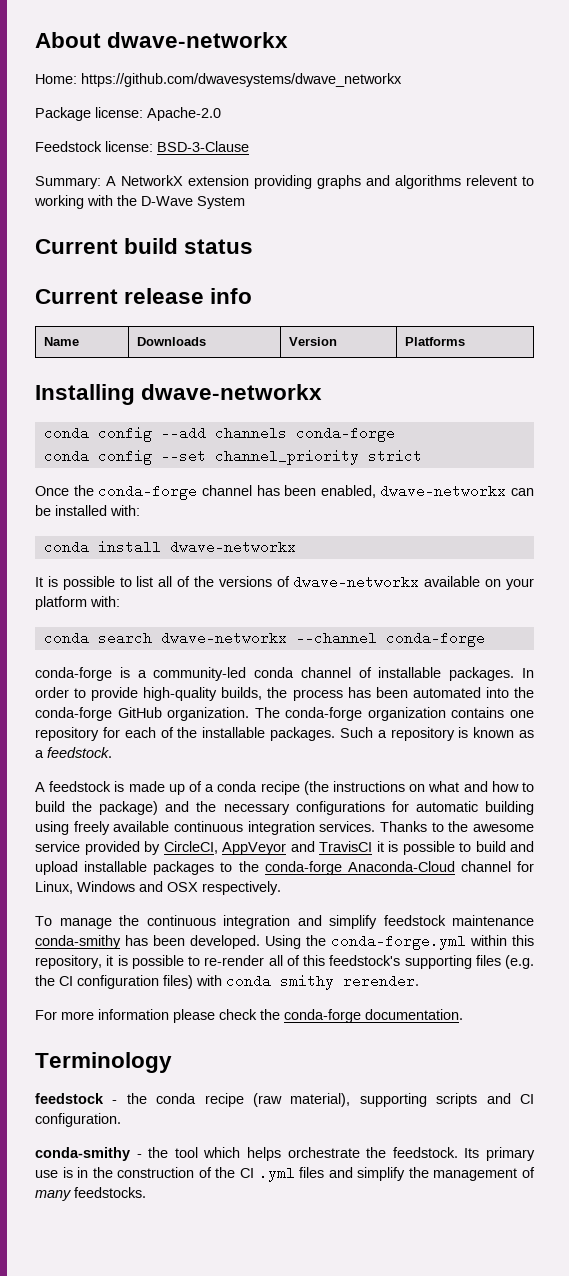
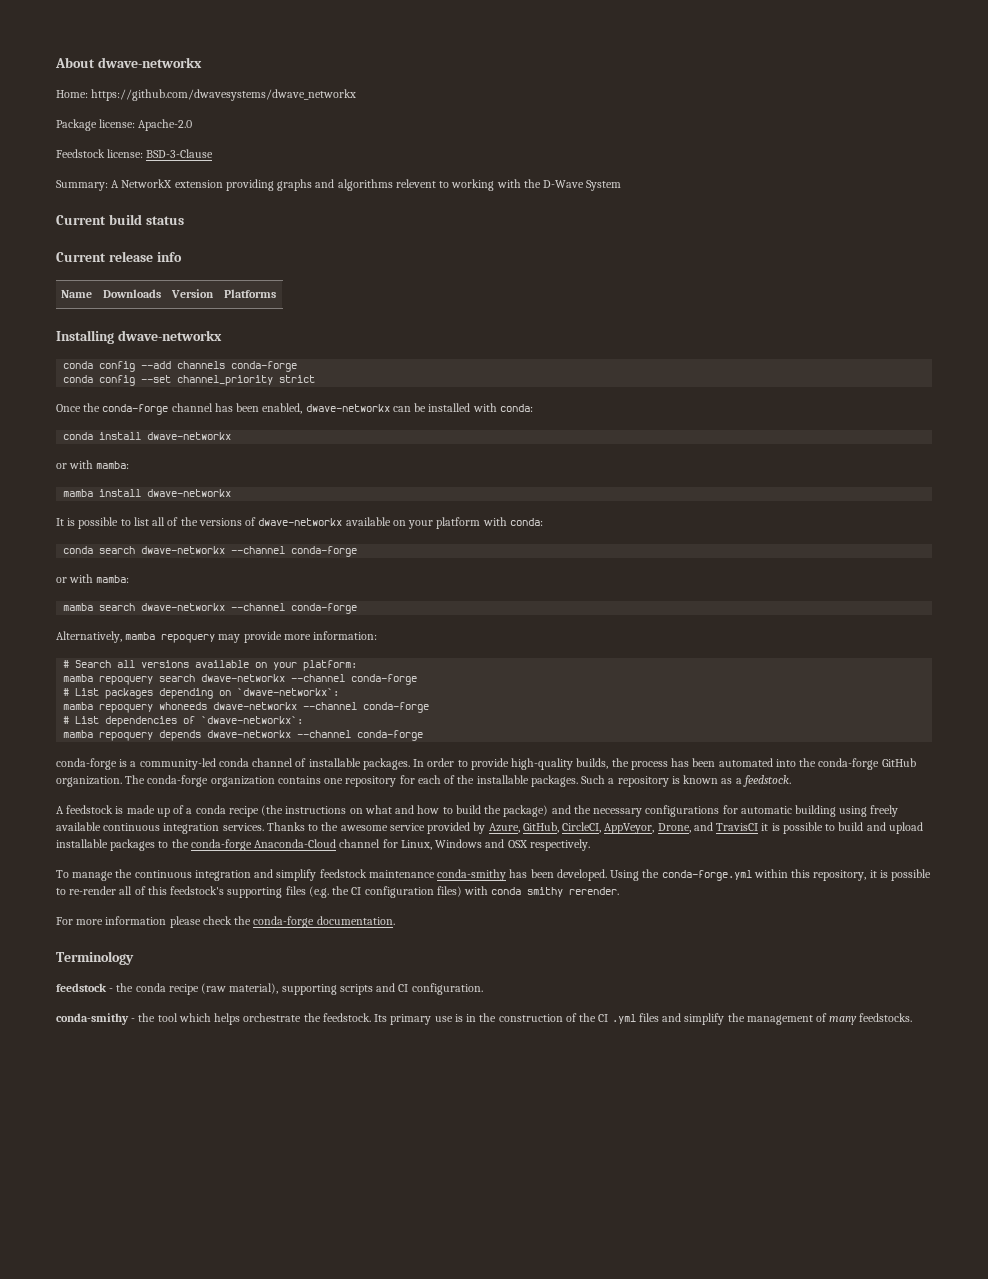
- Once the conda-forge channel has been enabled, dwave-networkx can be installed with:
+ Once the conda-forge channel has been enabled, dwave-networkx can be installed with conda:
  conda install dwave-networkx
+ or with mamba:
+ mamba install dwave-networkx
- It is possible to list all of the versions of dwave-networkx available on your platform with:
+ It is possible to list all of the versions of dwave-networkx available on your platform with conda:
  conda search dwave-networkx --channel conda-forge
+ or with mamba:
+ mamba search dwave-networkx --channel conda-forge
+ Alternatively, mamba repoquery may provide more information:
+ # Search all versions available on your platform:
+ mamba repoquery search dwave-networkx --channel conda-forge
+ # List packages depending on `dwave-networkx`:
+ mamba repoquery whoneeds dwave-networkx --channel conda-forge
+ # List dependencies of `dwave-networkx`:
+ mamba repoquery depends dwave-networkx --channel conda-forge
- Thanks to the awesome service provided by CircleCI, AppVeyor and TravisCI it is possible to build and upload installable packages to the conda-forge Anaconda-Cloud channel for Linux, Windows and OSX respectively.
+ Thanks to the awesome service provided by Azure, GitHub, CircleCI, AppVeyor, Drone, and TravisCI it is possible to build and upload installable packages to the conda-forge Anaconda-Cloud channel for Linux, Windows and OSX respectively.

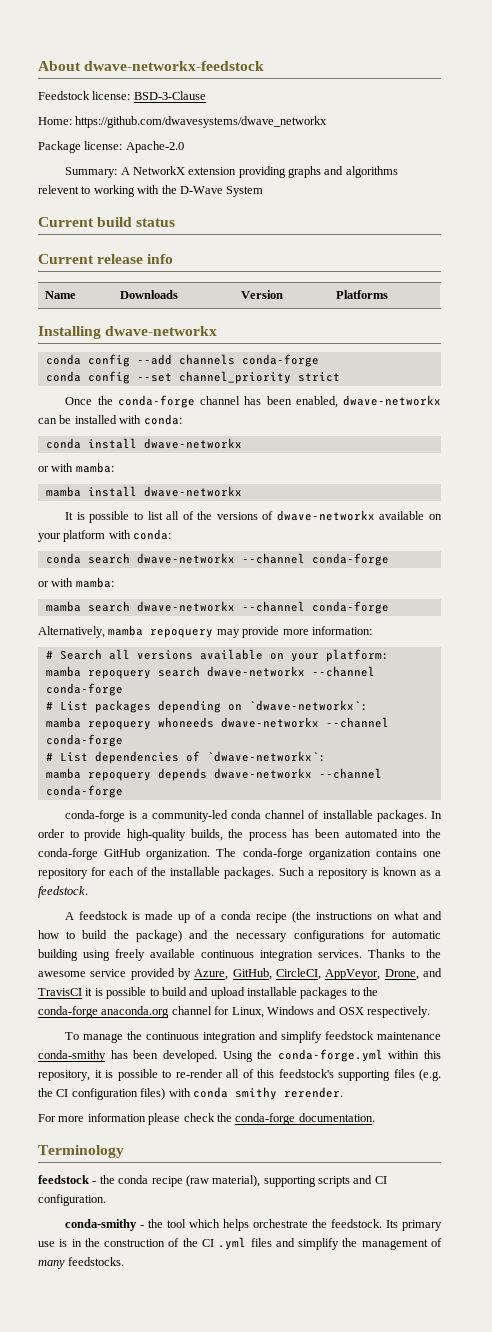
- About dwave-networkx
+ About dwave-networkx-feedstock
+ Feedstock license: BSD-3-Clause
- Feedstock license: BSD-3-Clause
- Thanks to the awesome service provided by Azure, GitHub, CircleCI, AppVeyor, Drone, and TravisCI it is possible to build and upload installable packages to the conda-forge Anaconda-Cloud channel for Linux, Windows and OSX respectively.
+ Thanks to the awesome service provided by Azure, GitHub, CircleCI, AppVeyor, Drone, and TravisCI it is possible to build and upload installable packages to the conda-forge anaconda.org channel for Linux, Windows and OSX respectively.

